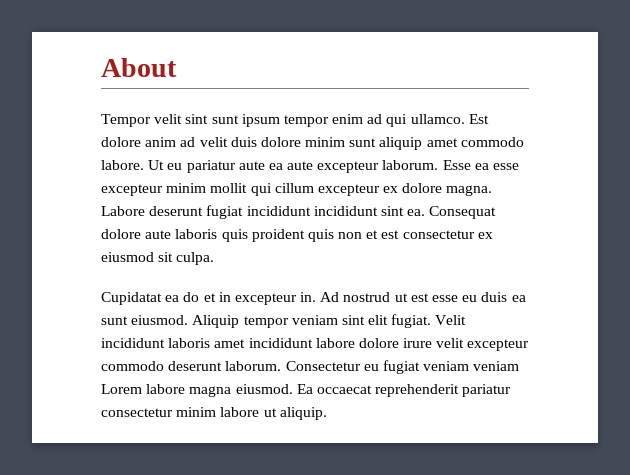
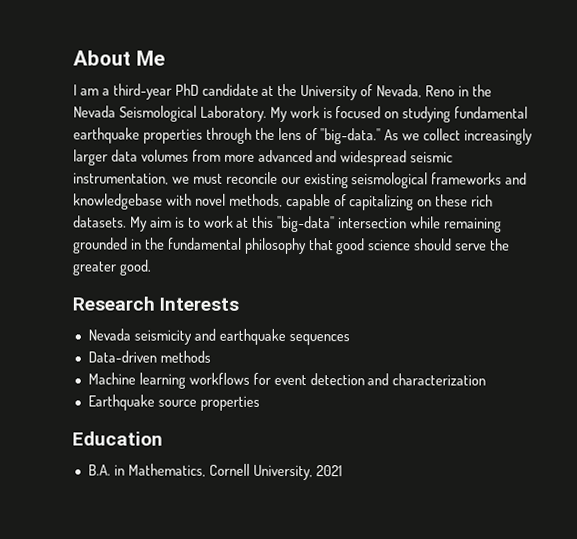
- About
- Tempor velit sint sunt ipsum tempor enim ad qui ullamco. Est dolore anim ad velit duis dolore minim sunt aliquip amet commodo labore. Ut eu pariatur aute ea aute excepteur laborum. Esse ea esse excepteur minim mollit qui cillum excepteur ex dolore magna. Labore deserunt fugiat incididunt incididunt sint ea. Consequat dolore aute laboris quis proident quis non et est consectetur ex eiusmod sit culpa.
- Cupidatat ea do et in excepteur in. Ad nostrud ut est esse eu duis ea sunt eiusmod. Aliquip tempor veniam sint elit fugiat. Velit incididunt laboris amet incididunt labore dolore irure velit excepteur commodo deserunt laborum. Consectetur eu fugiat veniam veniam Lorem labore magna eiusmod. Ea occaecat reprehenderit pariatur consectetur minim labore ut aliquip.
+ About Me
+ I am a third-year PhD candidate at the University of Nevada, Reno in the Nevada Seismological Laboratory. My work is focused on studying fundamental earthquake properties through the lens of "big-data." As we collect increasingly larger data volumes from more advanced and widespread seismic instrumentation, we must reconcile our existing seismological frameworks and knowledgebase with novel methods, capable of capitalizing on these rich datasets. My aim is to work at this "big-data" intersection while remaining grounded in the fundamental philosophy that good science should serve the greater good.
+ Research Interests
+ Nevada seismicity and earthquake sequences
+ Data-driven methods
+ Machine learning workflows for event detection and characterization
+ Earthquake source properties
+ Education
+ B.A. in Mathematics, Cornell University, 2021

